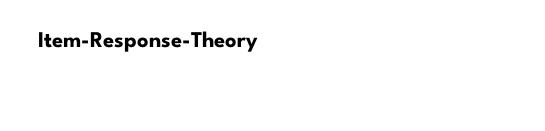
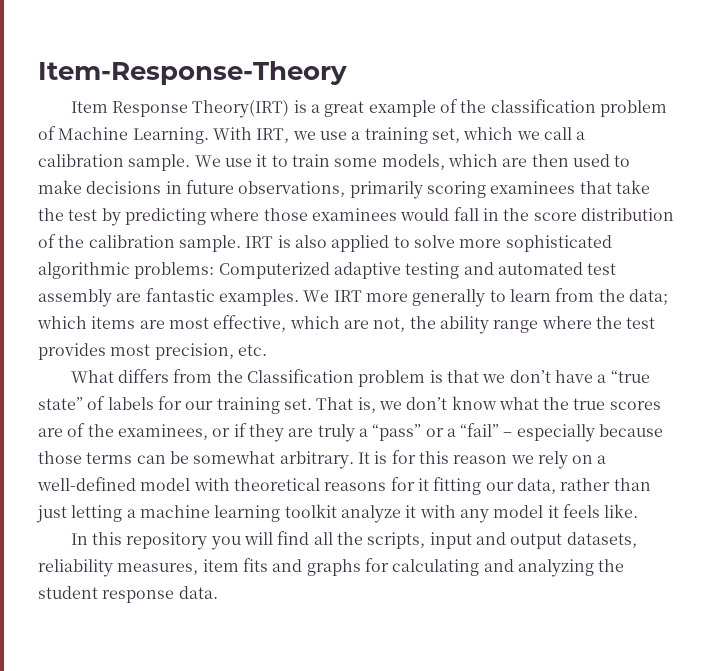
+ Item Response Theory(IRT) is a great example of the classification problem of Machine Learning. With IRT, we use a training set, which we call a calibration sample. We use it to train some models, which are then used to make decisions in future observations, primarily scoring examinees that take the test by predicting where those examinees would fall in the score distribution of the calibration sample. IRT is also applied to solve more sophisticated algorithmic problems: Computerized adaptive testing and automated test assembly are fantastic examples. We IRT more generally to learn from the data; which items are most effective, which are not, the ability range where the test provides most precision, etc.
+ What differs from the Classification problem is that we don’t have a “true state” of labels for our training set. That is, we don’t know what the true scores are of the examinees, or if they are truly a “pass” or a “fail” – especially because those terms can be somewhat arbitrary. It is for this reason we rely on a well-defined model with theoretical reasons for it fitting our data, rather than just letting a machine learning toolkit analyze it with any model it feels like.
+ In this repository you will find all the scripts, input and output datasets, reliability measures, item fits and graphs for calculating and analyzing the student response data.

